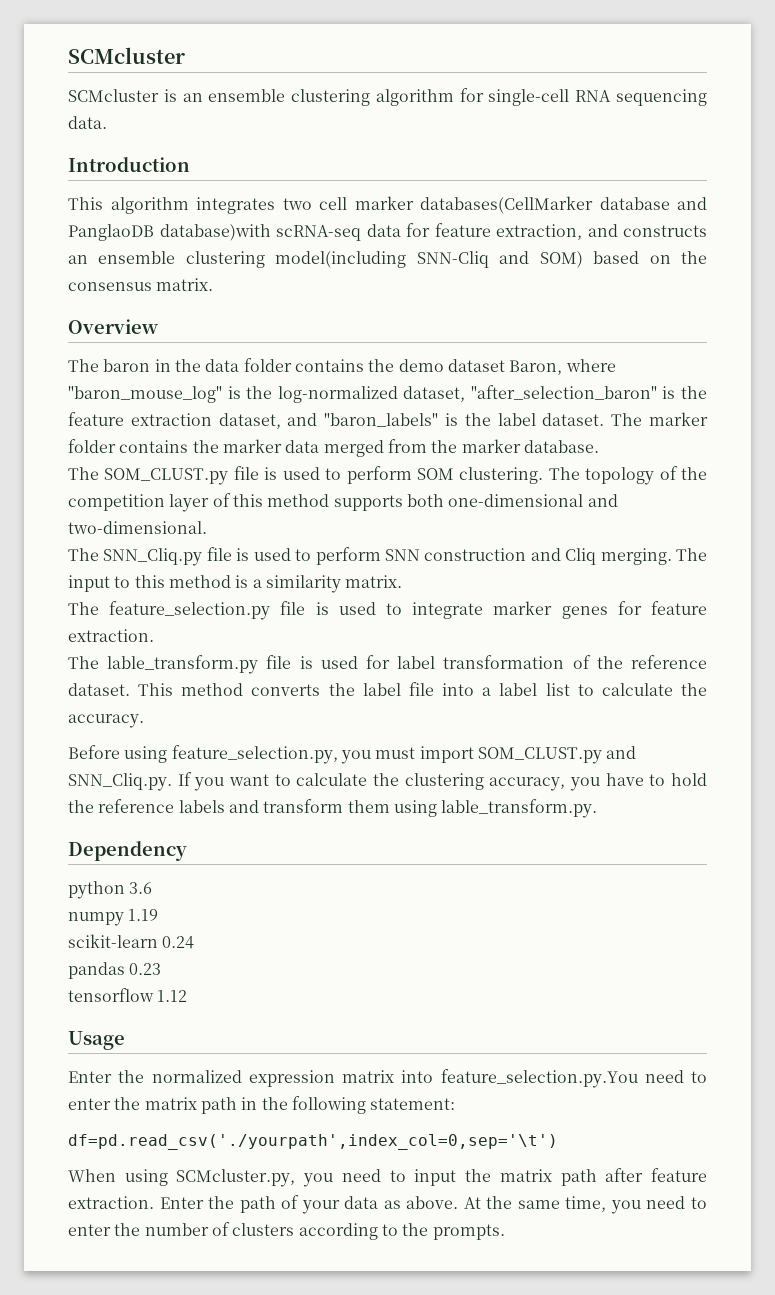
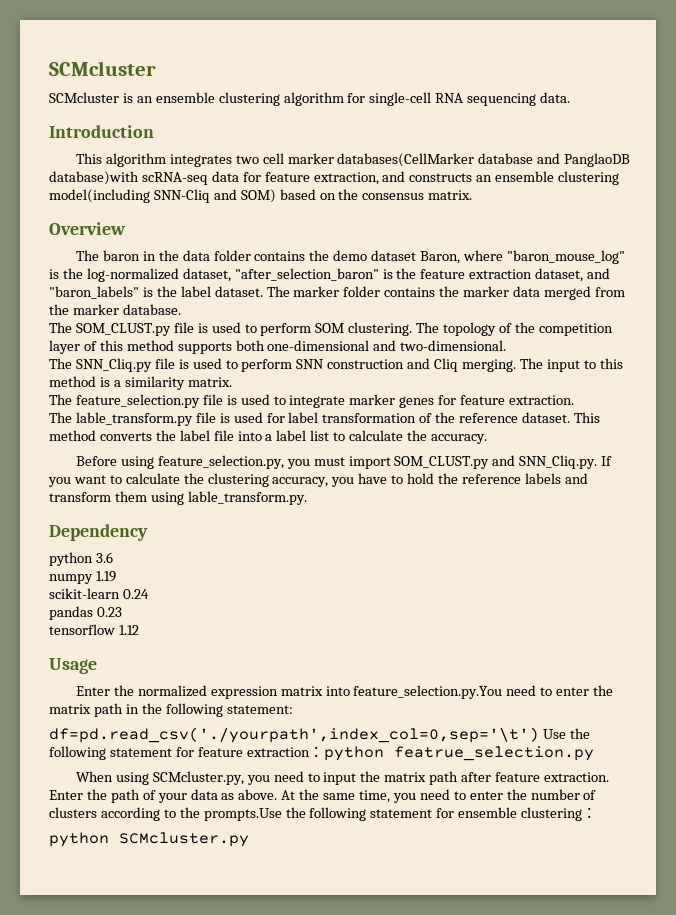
- df=pd.read_csv('./yourpath',index_col=0,sep='\t')
+ df=pd.read_csv('./yourpath',index_col=0,sep='\t') Use the following statement for feature extraction：python featrue_selection.py
- At the same time, you need to enter the number of clusters according to the prompts.
+ At the same time, you need to enter the number of clusters according to the prompts.Use the following statement for ensemble clustering：
+ python SCMcluster.py

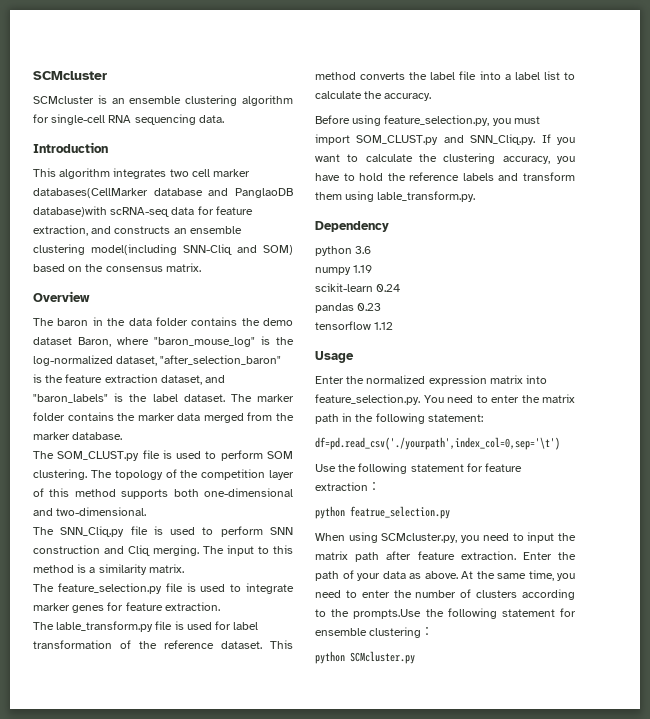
- Enter the normalized expression matrix into feature_selection.py.You need to enter the matrix path in the following statement:
+ Enter the normalized expression matrix into feature_selection.py. You need to enter the matrix path in the following statement:
- df=pd.read_csv('./yourpath',index_col=0,sep='\t') Use the following statement for feature extraction：python featrue_selection.py
+ df=pd.read_csv('./yourpath',index_col=0,sep='\t')
+ Use the following statement for feature extraction：
+ python featrue_selection.py

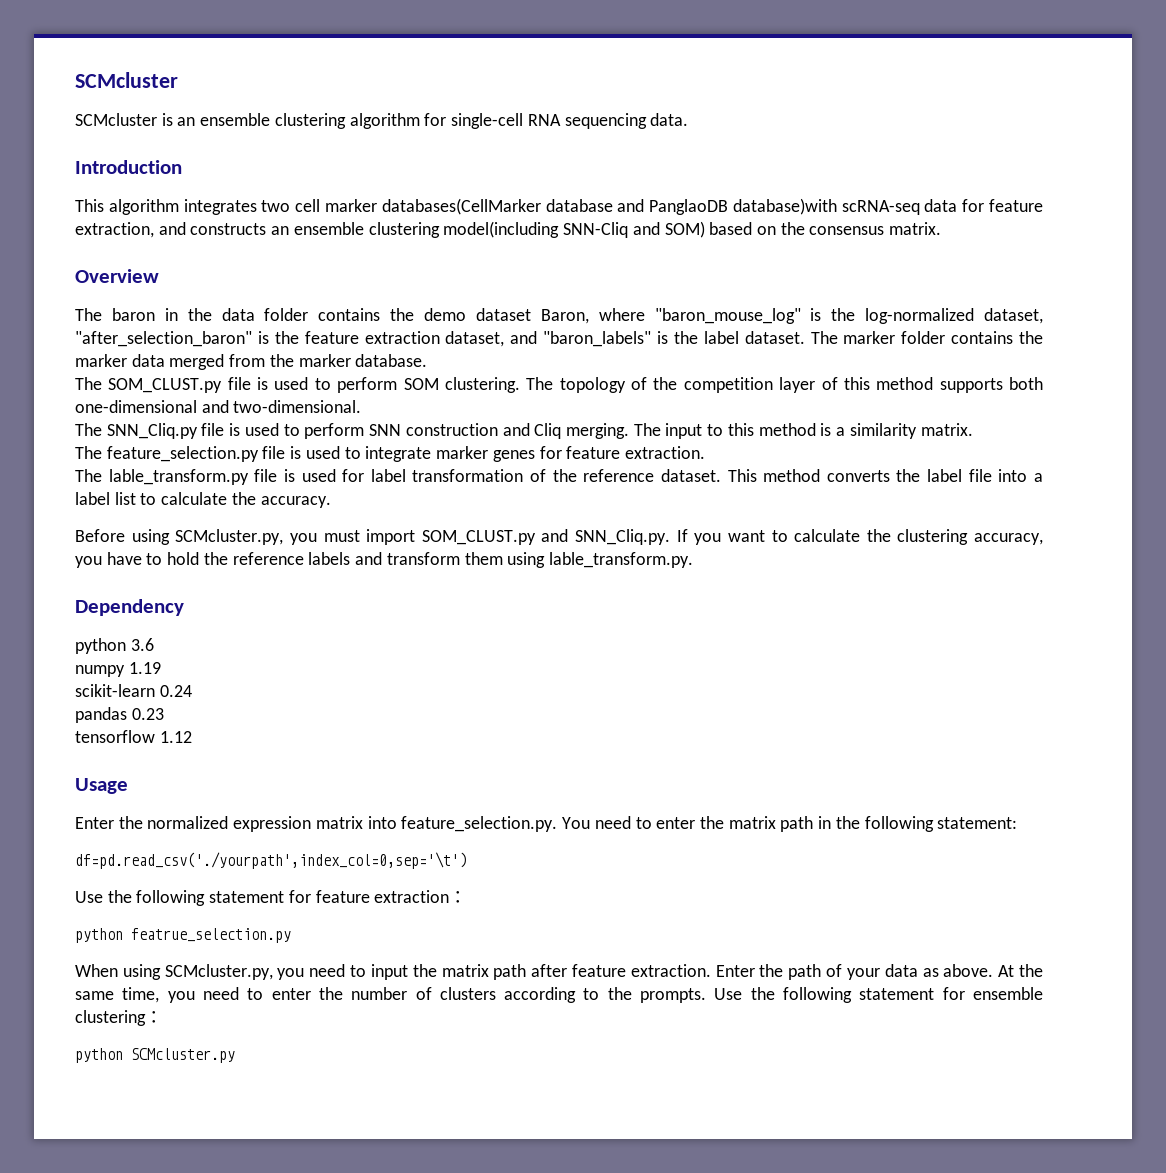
- Before using feature_selection.py, you must import SOM_CLUST.py and SNN_Cliq.py. If you want to calculate the clustering accuracy, you have to hold the reference labels and transform them using lable_transform.py.
+ Before using SCMcluster.py, you must import SOM_CLUST.py and SNN_Cliq.py. If you want to calculate the clustering accuracy, you have to hold the reference labels and transform them using lable_transform.py.
- At the same time, you need to enter the number of clusters according to the prompts.Use the following statement for ensemble clustering：
+ At the same time, you need to enter the number of clusters according to the prompts. Use the following statement for ensemble clustering：

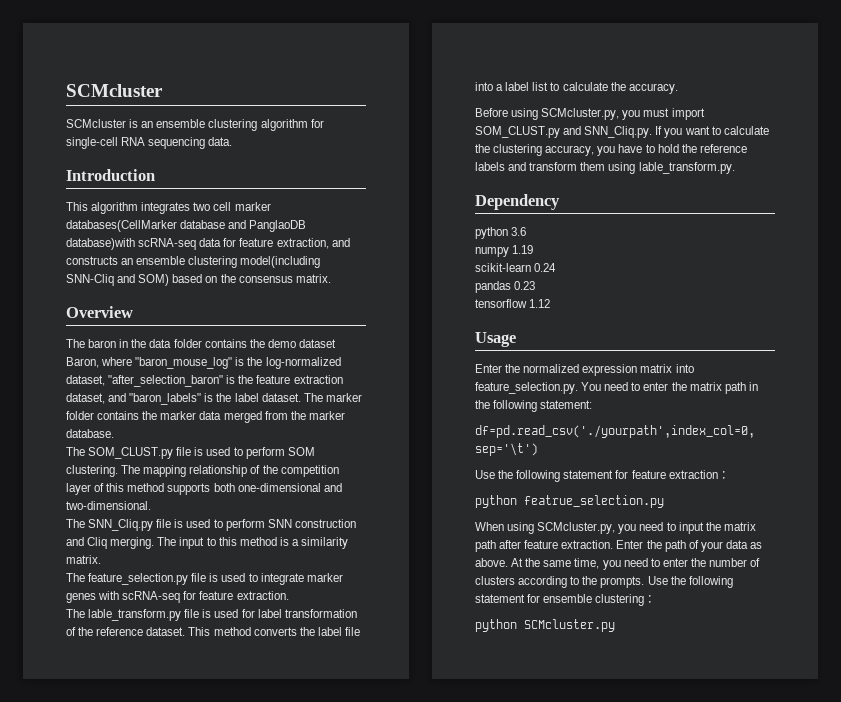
- The topology of the competition layer of this method supports both one-dimensional and two-dimensional.
+ The mapping relationship of the competition layer of this method supports both one-dimensional and two-dimensional.
- The feature_selection.py file is used to integrate marker genes for feature extraction.
+ The feature_selection.py file is used to integrate marker genes with scRNA-seq for feature extraction.

